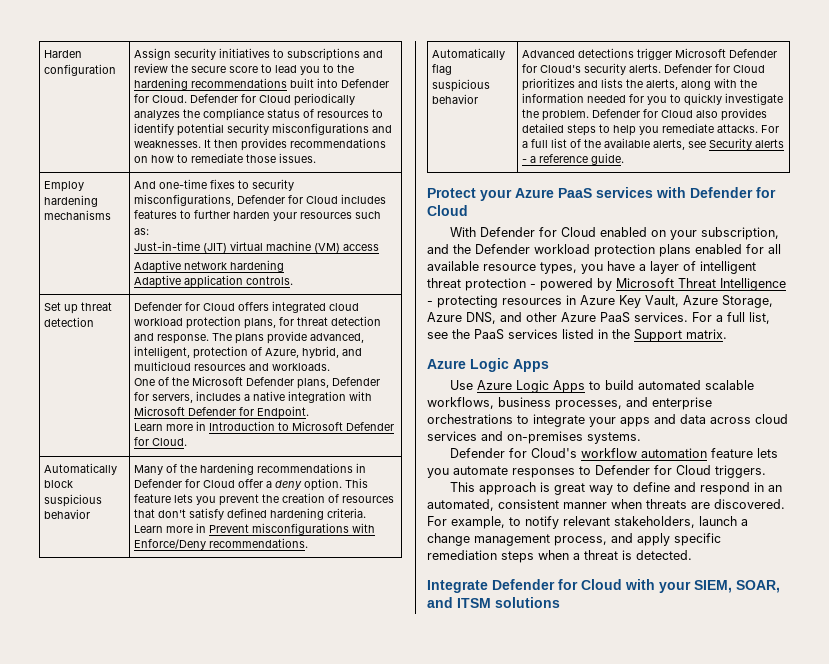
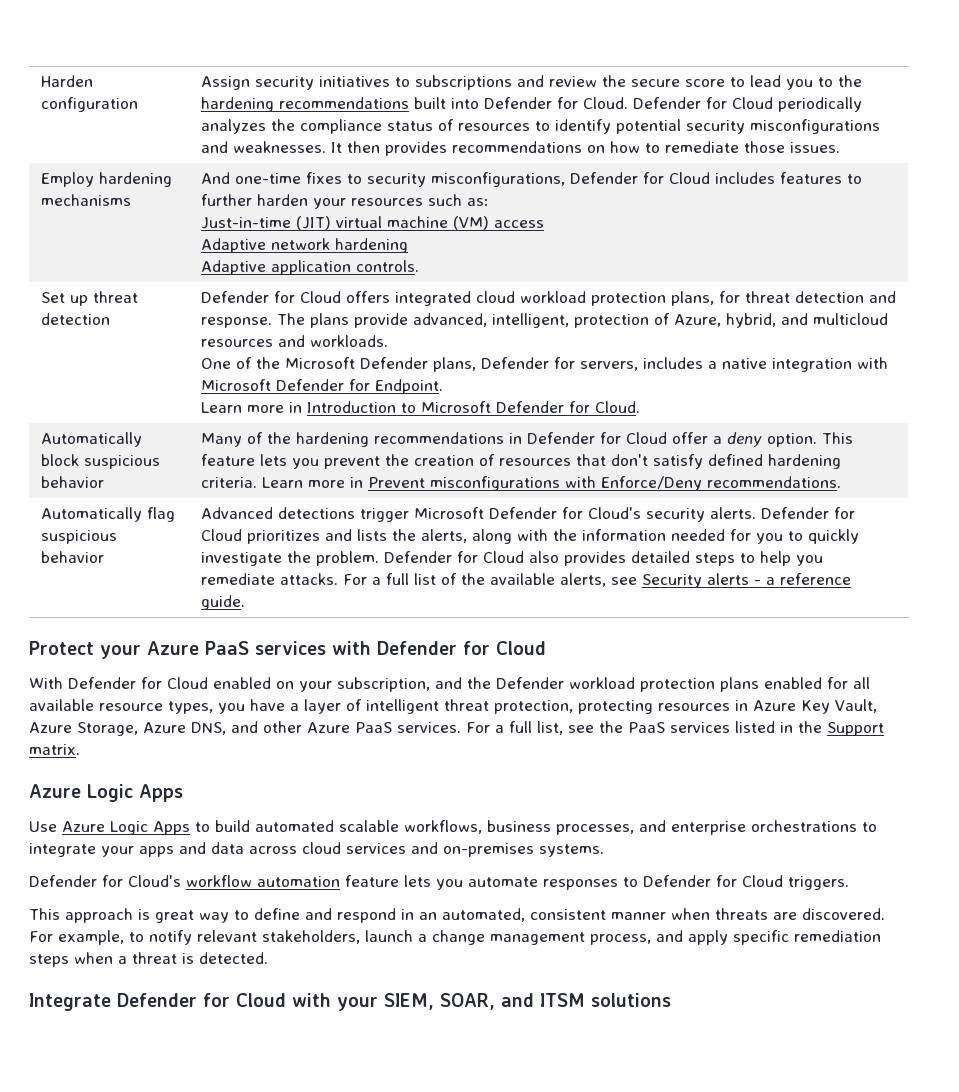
- With Defender for Cloud enabled on your subscription, and the Defender workload protection plans enabled for all available resource types, you have a layer of intelligent threat protection - powered by Microsoft Threat Intelligence - protecting resources in Azure Key Vault, Azure Storage, Azure DNS, and other Azure PaaS services.
+ With Defender for Cloud enabled on your subscription, and the Defender workload protection plans enabled for all available resource types, you have a layer of intelligent threat protection, protecting resources in Azure Key Vault, Azure Storage, Azure DNS, and other Azure PaaS services.

